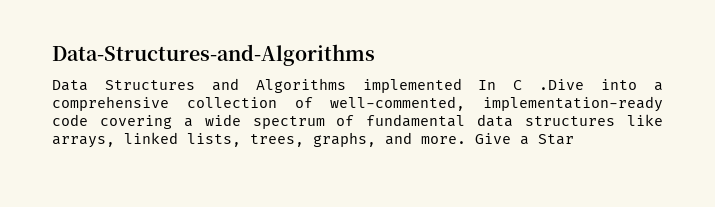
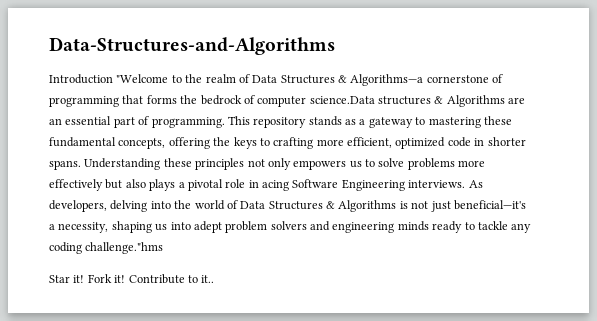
- Data Structures and Algorithms implemented In C .Dive into a comprehensive collection of well-commented, implementation-ready code covering a wide spectrum of fundamental data structures like arrays, linked lists, trees, graphs, and more. Give a Star
+ Introduction "Welcome to the realm of Data Structures & Algorithms—a cornerstone of programming that forms the bedrock of computer science.Data structures & Algorithms are an essential part of programming. This repository stands as a gateway to mastering these fundamental concepts, offering the keys to crafting more efficient, optimized code in shorter spans. Understanding these principles not only empowers us to solve problems more effectively but also plays a pivotal role in acing Software Engineering interviews. As developers, delving into the world of Data Structures & Algorithms is not just beneficial—it's a necessity, shaping us into adept problem solvers and engineering minds ready to tackle any coding challenge."hms
+ Star it! Fork it! Contribute to it..

